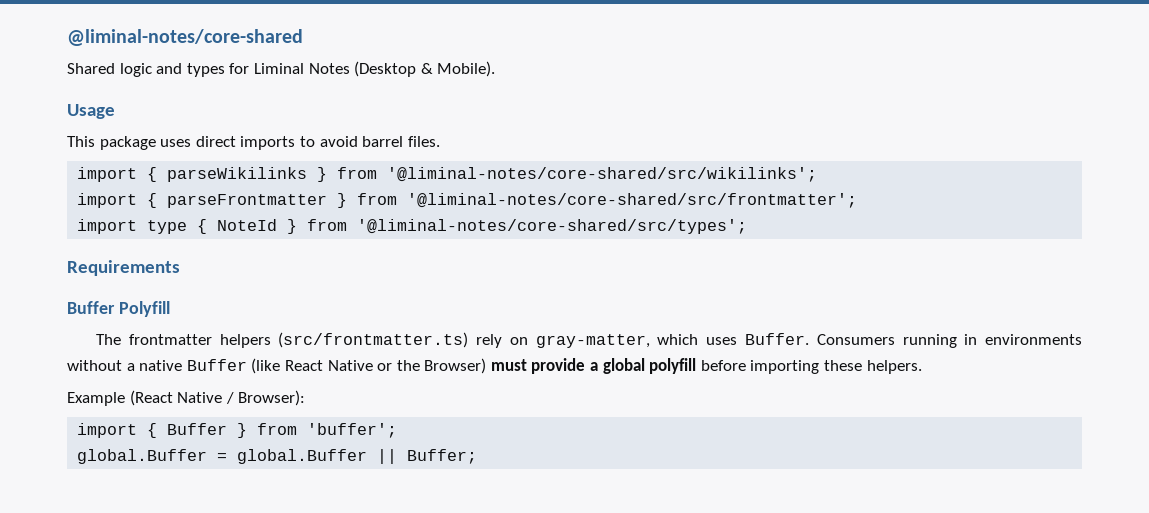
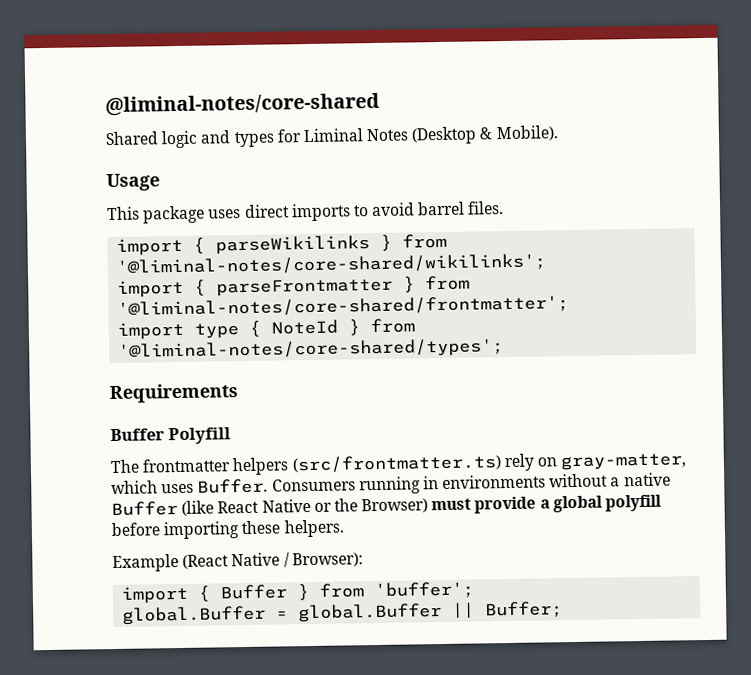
- import { parseWikilinks } from '@liminal-notes/core-shared/src/wikilinks';
+ import { parseWikilinks } from '@liminal-notes/core-shared/wikilinks';
- import { parseFrontmatter } from '@liminal-notes/core-shared/src/frontmatter';
+ import { parseFrontmatter } from '@liminal-notes/core-shared/frontmatter';
- import type { NoteId } from '@liminal-notes/core-shared/src/types';
+ import type { NoteId } from '@liminal-notes/core-shared/types';

